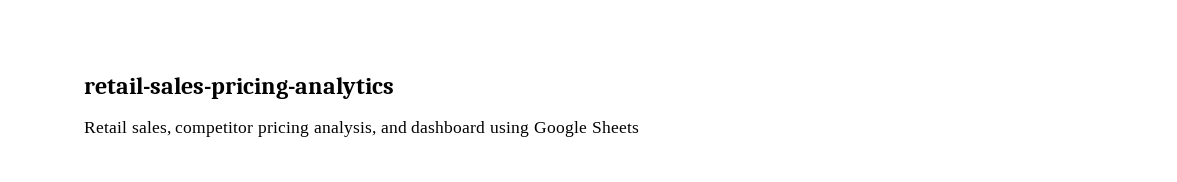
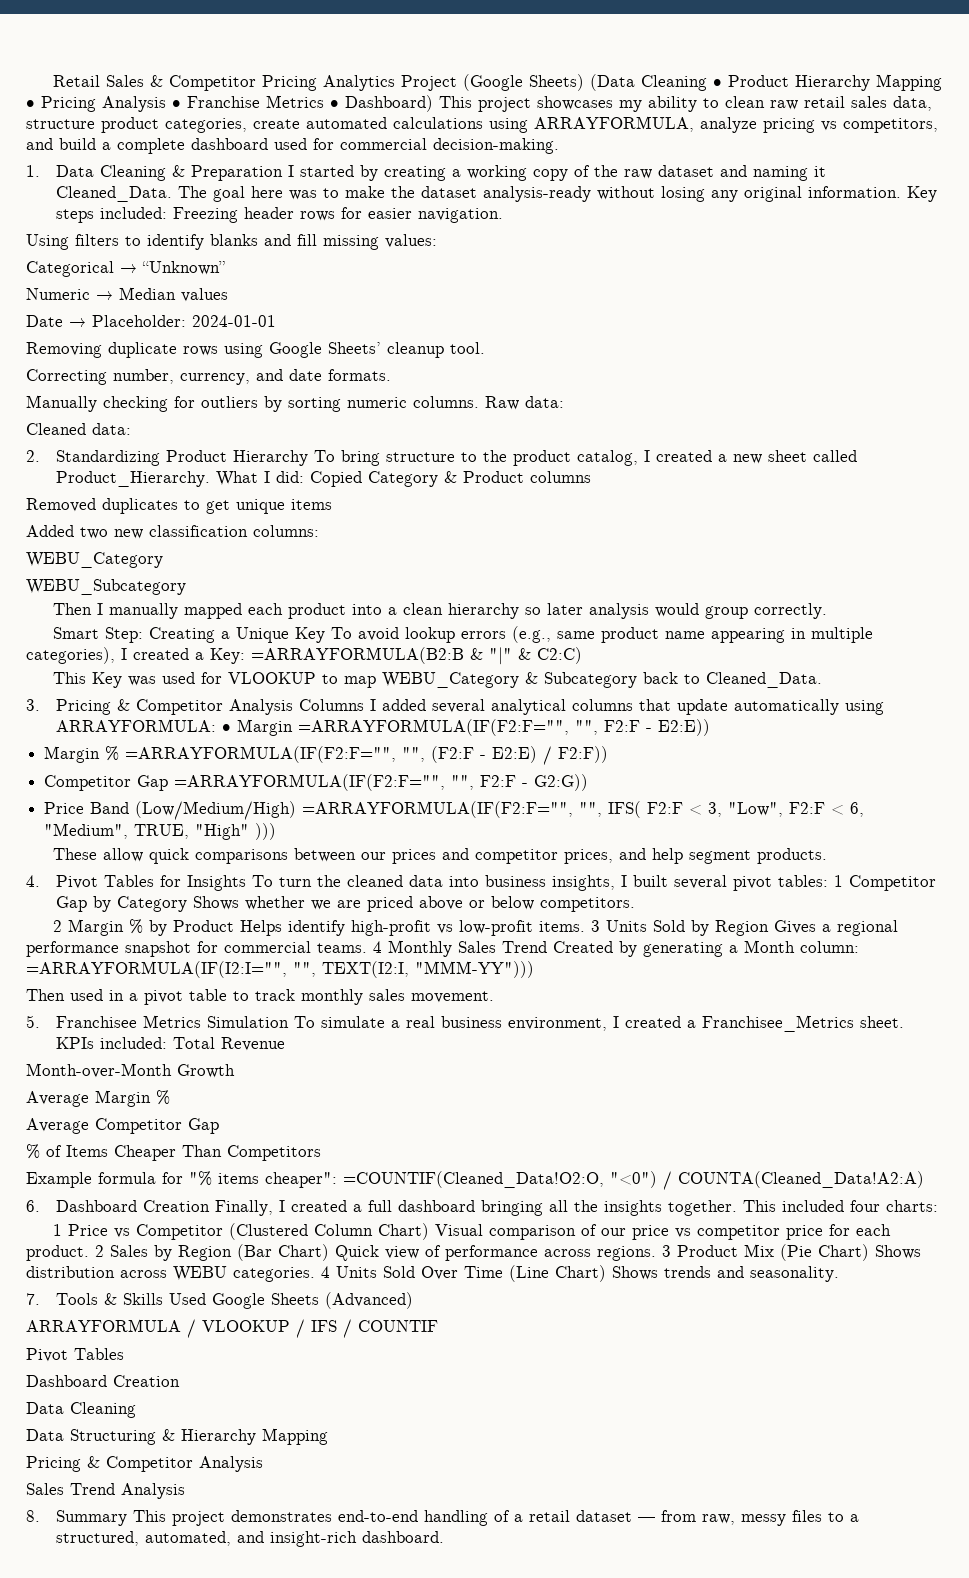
- retail-sales-pricing-analytics
- Retail sales, competitor pricing analysis, and dashboard using Google Sheets
+ Retail Sales & Competitor Pricing Analytics Project (Google Sheets) (Data Cleaning • Product Hierarchy Mapping • Pricing Analysis • Franchise Metrics • Dashboard) This project showcases my ability to clean raw retail sales data, structure product categories, create automated calculations using ARRAYFORMULA, analyze pricing vs competitors, and build a complete dashboard used for commercial decision-making.
+ 1. Data Cleaning & Preparation I started by creating a working copy of the raw dataset and naming it Cleaned_Data. The goal here was to make the dataset analysis-ready without losing any original information. Key steps included: Freezing header rows for easier navigation.
+ Using filters to identify blanks and fill missing values:
+ Categorical → “Unknown”
+ Numeric → Median values
+ Date → Placeholder: 2024-01-01
+ Removing duplicate rows using Google Sheets’ cleanup tool.
+ Correcting number, currency, and date formats.
+ Manually checking for outliers by sorting numeric columns. Raw data:
+ Cleaned data:
+ 2. Standardizing Product Hierarchy To bring structure to the product catalog, I created a new sheet called Product_Hierarchy. What I did: Copied Category & Product columns
+ Removed duplicates to get unique items
+ Added two new classification columns:
+ WEBU_Category
+ WEBU_Subcategory
+ Then I manually mapped each product into a clean hierarchy so later analysis would group correctly.
+ Smart Step: Creating a Unique Key To avoid lookup errors (e.g., same product name appearing in multiple categories), I created a Key: =ARRAYFORMULA(B2:B & "|" & C2:C)
+ This Key was used for VLOOKUP to map WEBU_Category & Subcategory back to Cleaned_Data.
+ 3. Pricing & Competitor Analysis Columns I added several analytical columns that update automatically using ARRAYFORMULA: • Margin =ARRAYFORMULA(IF(F2:F="", "", F2:F - E2:E))
+ Margin % =ARRAYFORMULA(IF(F2:F="", "", (F2:F - E2:E) / F2:F))
+ Competitor Gap =ARRAYFORMULA(IF(F2:F="", "", F2:F - G2:G))
+ Price Band (Low/Medium/High) =ARRAYFORMULA(IF(F2:F="", "", IFS( F2:F < 3, "Low", F2:F < 6, "Medium", TRUE, "High" )))
+ These allow quick comparisons between our prices and competitor prices, and help segment products.
+ 4. Pivot Tables for Insights To turn the cleaned data into business insights, I built several pivot tables: 1 Competitor Gap by Category Shows whether we are priced above or below competitors.
+ 2 Margin % by Product Helps identify high-profit vs low-profit items. 3 Units Sold by Region Gives a regional performance snapshot for commercial teams. 4 Monthly Sales Trend Created by generating a Month column: =ARRAYFORMULA(IF(I2:I="", "", TEXT(I2:I, "MMM-YY")))
+ Then used in a pivot table to track monthly sales movement.
+ 5. Franchisee Metrics Simulation To simulate a real business environment, I created a Franchisee_Metrics sheet. KPIs included: Total Revenue
+ Month-over-Month Growth
+ Average Margin %
+ Average Competitor Gap
+ % of Items Cheaper Than Competitors
+ Example formula for "% items cheaper": =COUNTIF(Cleaned_Data!O2:O, "<0") / COUNTA(Cleaned_Data!A2:A)
+ 6. Dashboard Creation Finally, I created a full dashboard bringing all the insights together. This included four charts:
+ 1 Price vs Competitor (Clustered Column Chart) Visual comparison of our price vs competitor price for each product. 2 Sales by Region (Bar Chart) Quick view of performance across regions. 3 Product Mix (Pie Chart) Shows distribution across WEBU categories. 4 Units Sold Over Time (Line Chart) Shows trends and seasonality.
+ 7. Tools & Skills Used Google Sheets (Advanced)
+ ARRAYFORMULA / VLOOKUP / IFS / COUNTIF
+ Pivot Tables
+ Dashboard Creation
+ Data Cleaning
+ Data Structuring & Hierarchy Mapping
+ Pricing & Competitor Analysis
+ Sales Trend Analysis
+ 8. Summary This project demonstrates end-to-end handling of a retail dataset — from raw, messy files to a structured, automated, and insight-rich dashboard.

